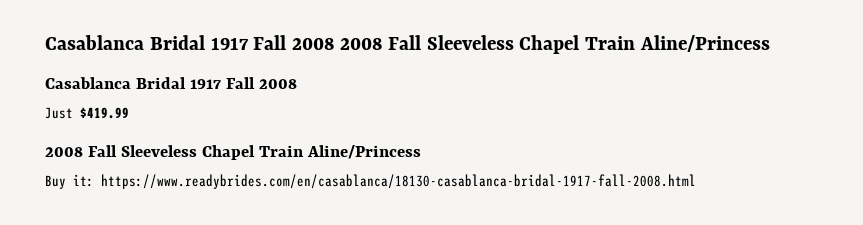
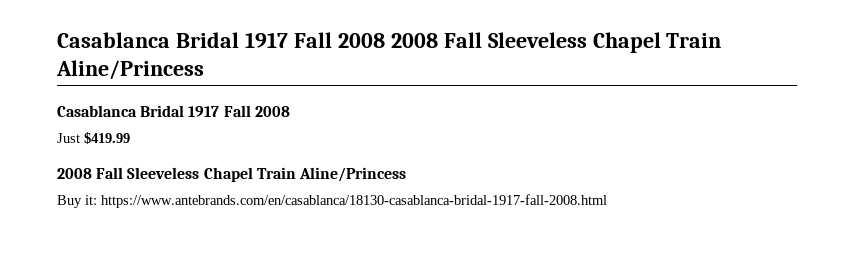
- Buy it: https://www.readybrides.com/en/casablanca/18130-casablanca-bridal-1917-fall-2008.html
+ Buy it: https://www.antebrands.com/en/casablanca/18130-casablanca-bridal-1917-fall-2008.html

